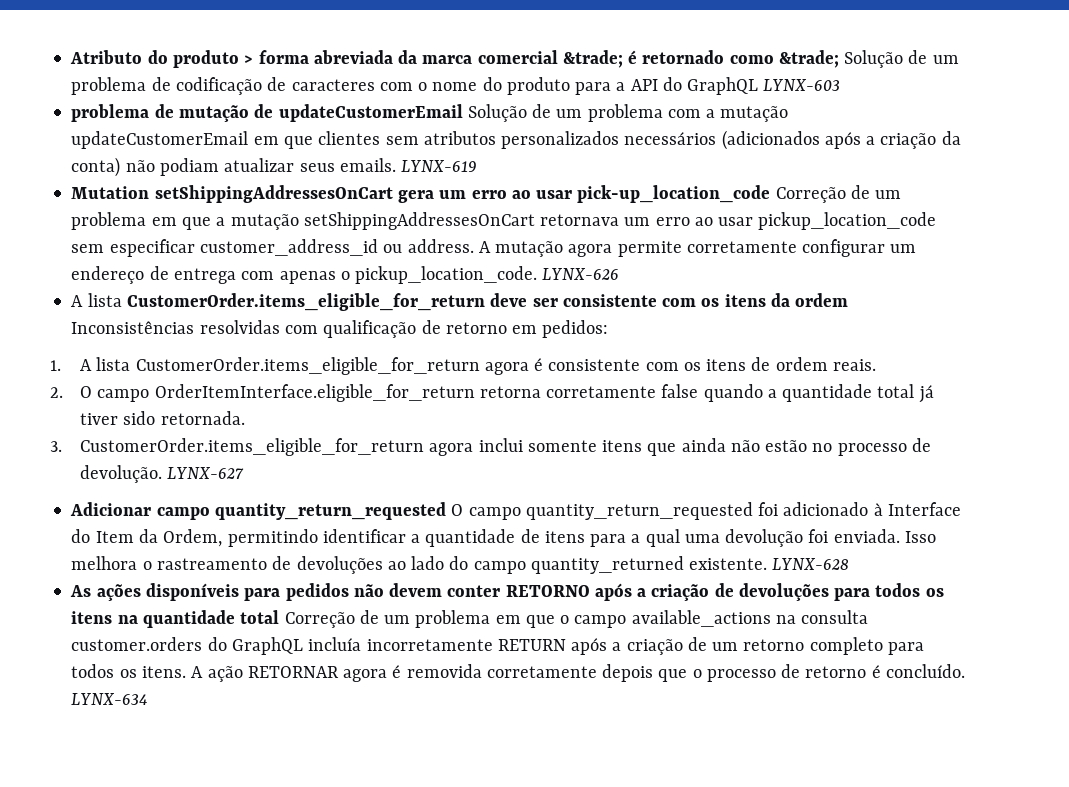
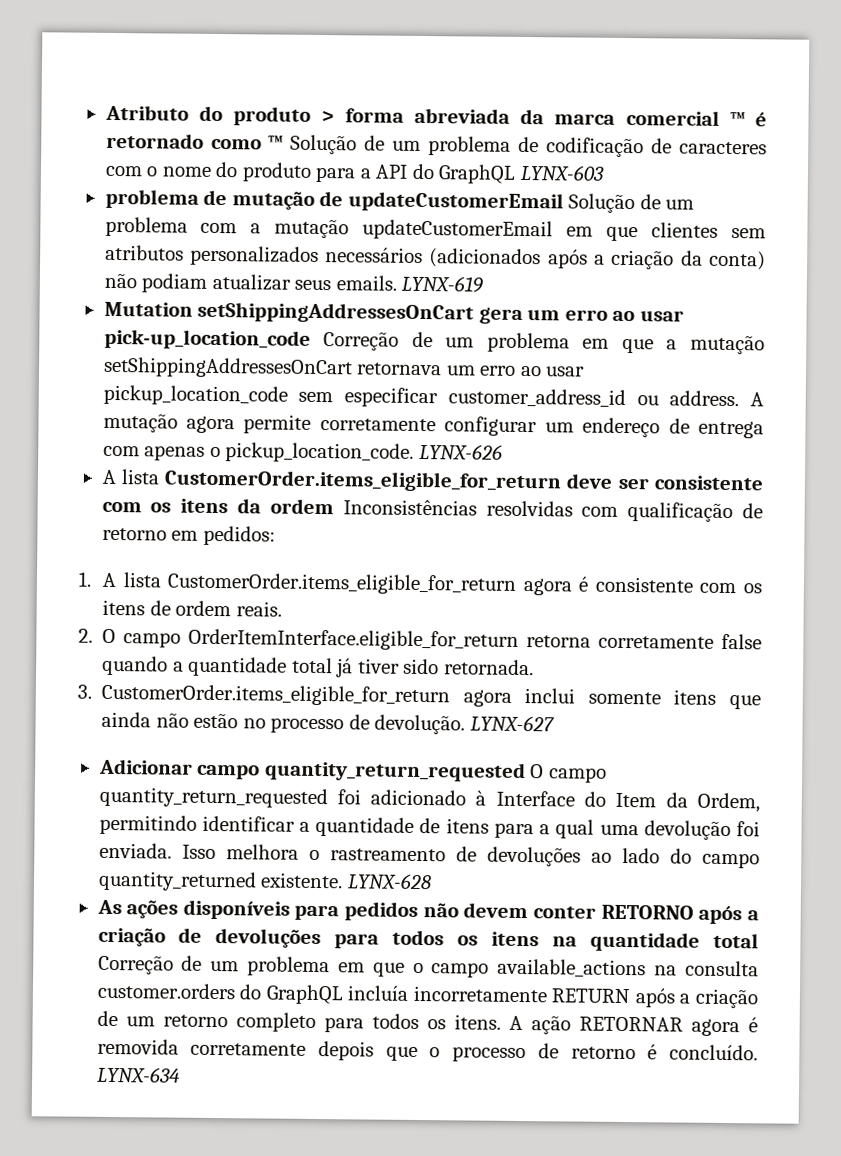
- Atributo do produto > forma abreviada da marca comercial &trade; é retornado como &trade; Solução de um problema de codificação de caracteres com o nome do produto para a API do GraphQL LYNX-603
+ Atributo do produto > forma abreviada da marca comercial ™ é retornado como ™ Solução de um problema de codificação de caracteres com o nome do produto para a API do GraphQL LYNX-603

